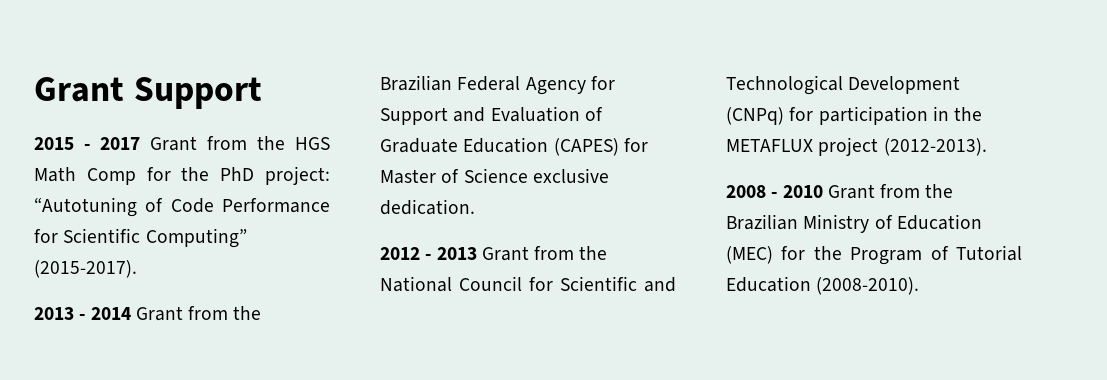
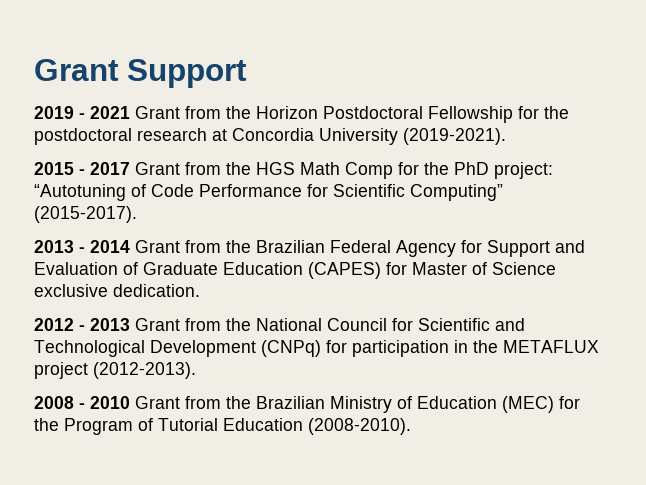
+ 2019 - 2021 Grant from the Horizon Postdoctoral Fellowship for the postdoctoral research at Concordia University (2019-2021).

